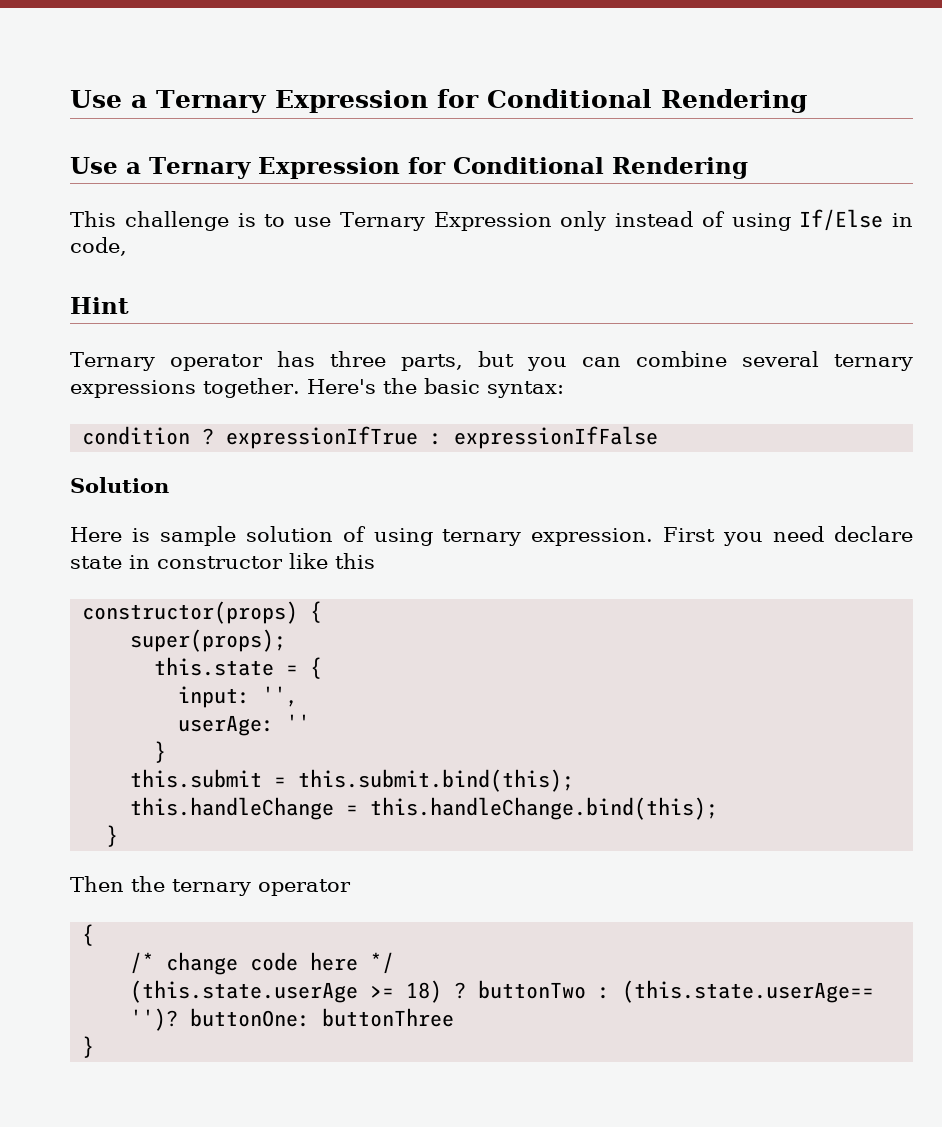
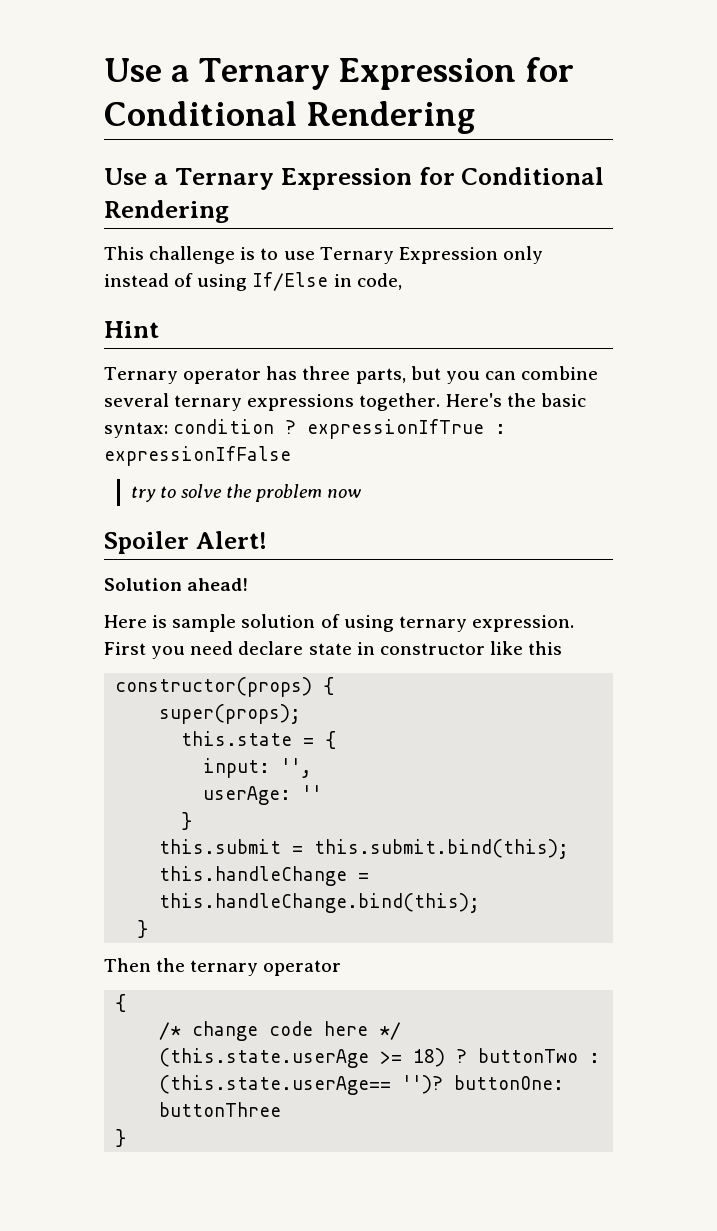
- Here's the basic syntax:
- condition ? expressionIfTrue : expressionIfFalse
+ Here's the basic syntax: condition ? expressionIfTrue : expressionIfFalse
+ try to solve the problem now
+ Spoiler Alert!
- Solution
+ Solution ahead!

